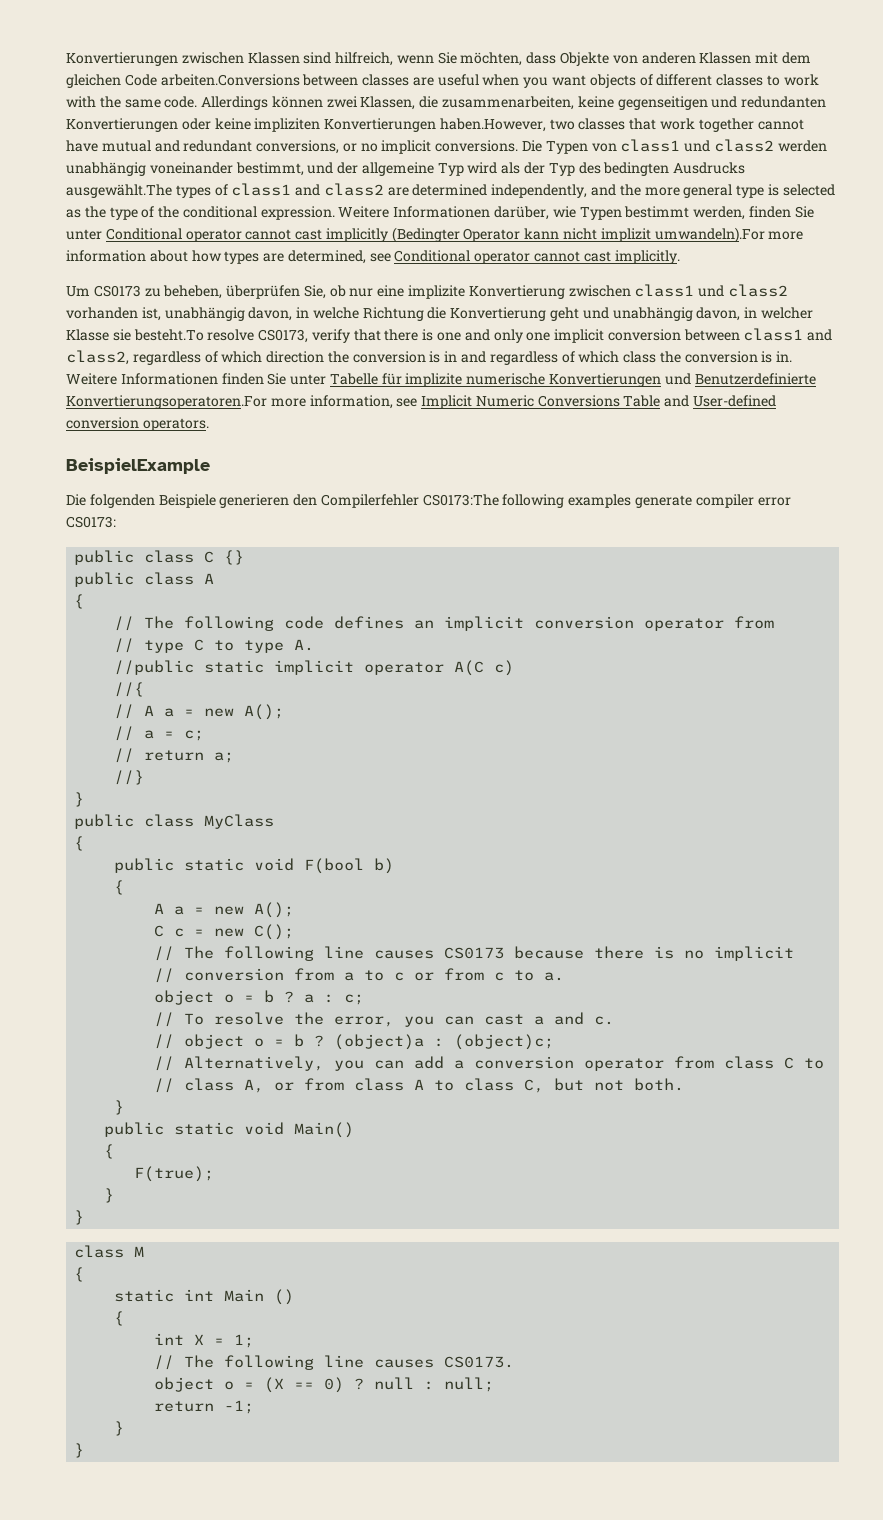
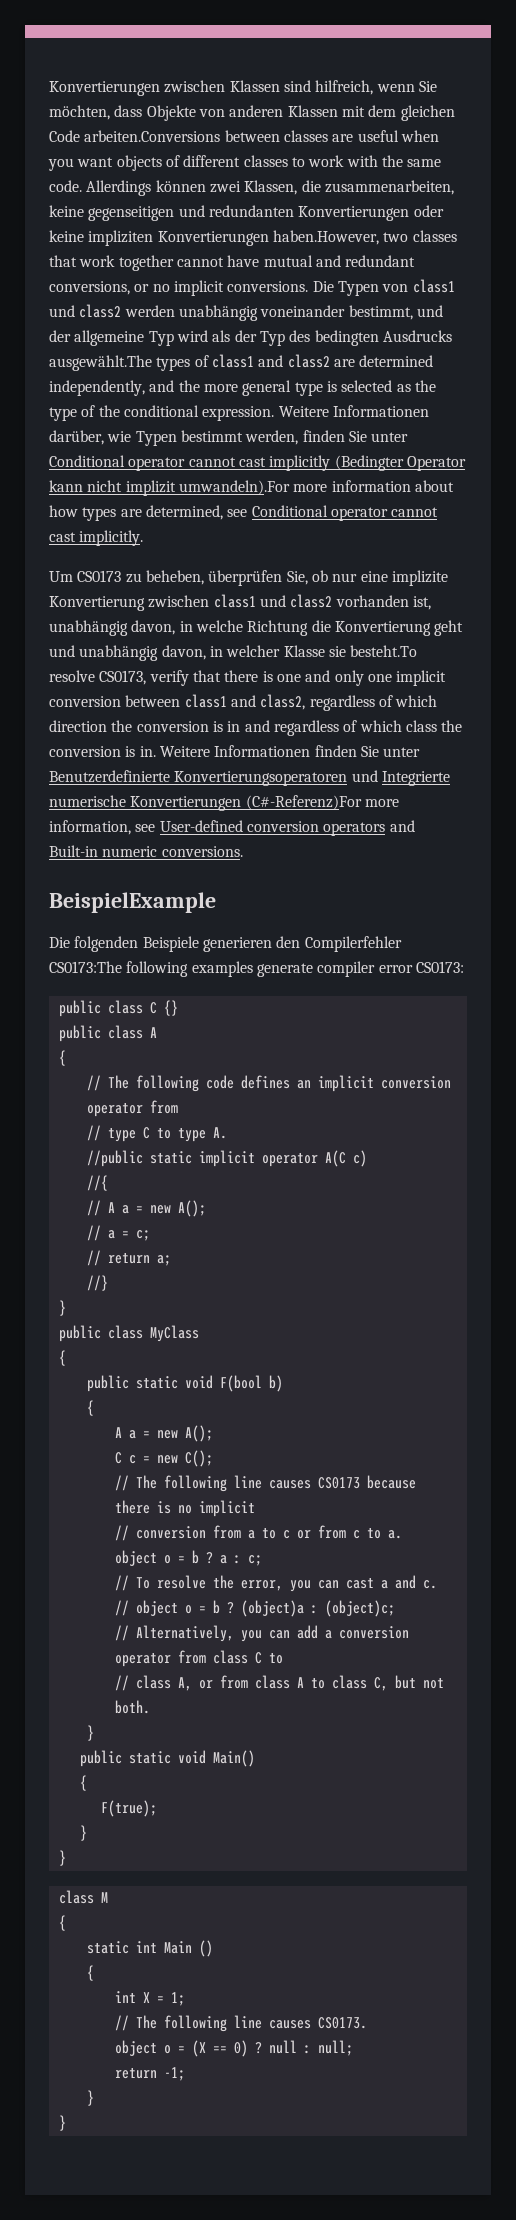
- Weitere Informationen finden Sie unter Tabelle für implizite numerische Konvertierungen und Benutzerdefinierte Konvertierungsoperatoren.For more information, see Implicit Numeric Conversions Table and User-defined conversion operators.
+ Weitere Informationen finden Sie unter Benutzerdefinierte Konvertierungsoperatoren und Integrierte numerische Konvertierungen (C#-Referenz)For more information, see User-defined conversion operators and Built-in numeric conversions.

